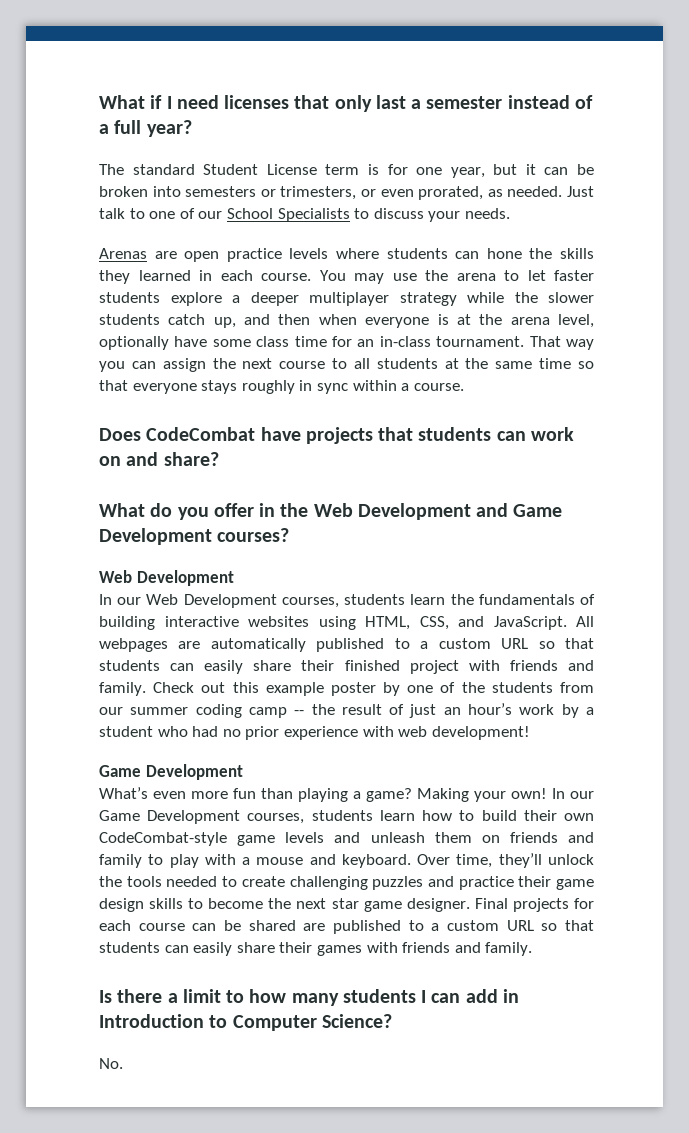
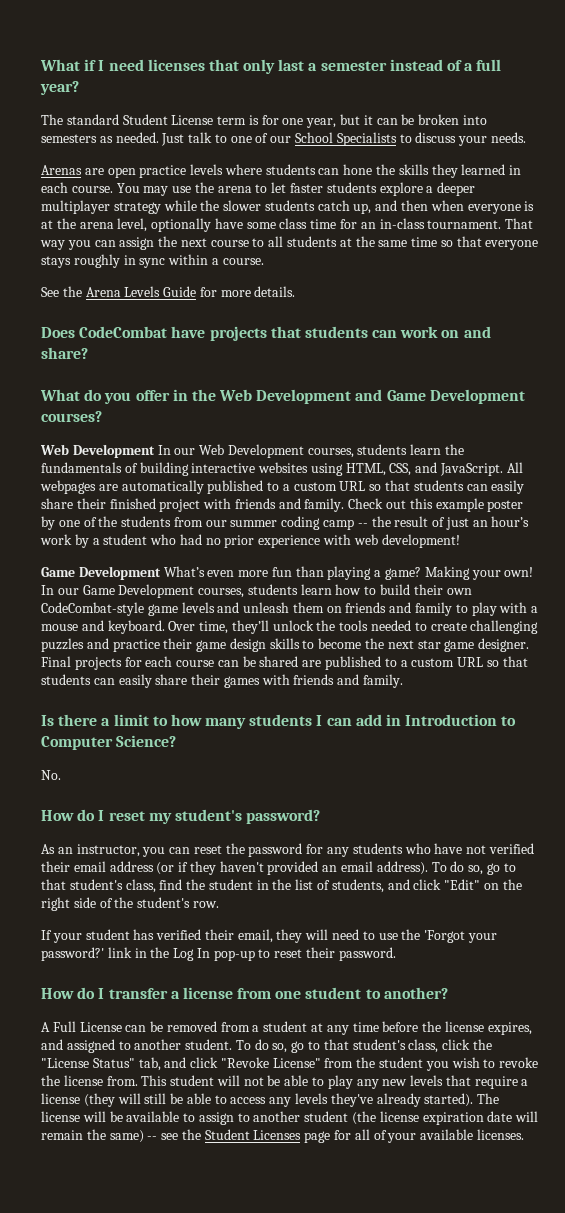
- The standard Student License term is for one year, but it can be broken into semesters or trimesters, or even prorated, as needed.
+ The standard Student License term is for one year, but it can be broken into semesters as needed.
+ See the Arena Levels Guide for more details.
  What do you offer in the Web Development and Game Development courses?
- Web Development
- In our Web Development courses, students learn the fundamentals of building interactive websites using HTML, CSS, and JavaScript.
+ Web Development In our Web Development courses, students learn the fundamentals of building interactive websites using HTML, CSS, and JavaScript.
  Check out this example poster by one of the students from our summer coding camp -- the result of just an hour’s work by a student who had no prior experience with web development!
- Game Development
- What’s even more fun than playing a game?
+ Game Development What’s even more fun than playing a game?
+ How do I reset my student's password?
+ As an instructor, you can reset the password for any students who have not verified their email address (or if they haven't provided an email address). To do so, go to that student's class, find the student in the list of students, and click "Edit" on the right side of the student's row.
+ If your student has verified their email, they will need to use the 'Forgot your password?' link in the Log In pop-up to reset their password.
+ How do I transfer a license from one student to another?
+ A Full License can be removed from a student at any time before the license expires, and assigned to another student. To do so, go to that student's class, click the "License Status" tab, and click "Revoke License" from the student you wish to revoke the license from. This student will not be able to play any new levels that require a license (they will still be able to access any levels they've already started). The license will be available to assign to another student (the license expiration date will remain the same) -- see the Student Licenses page for all of your available licenses.

